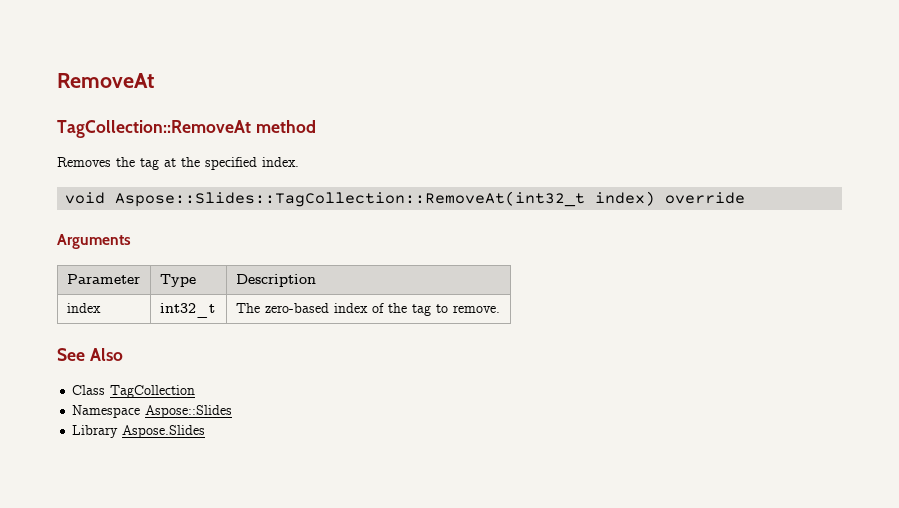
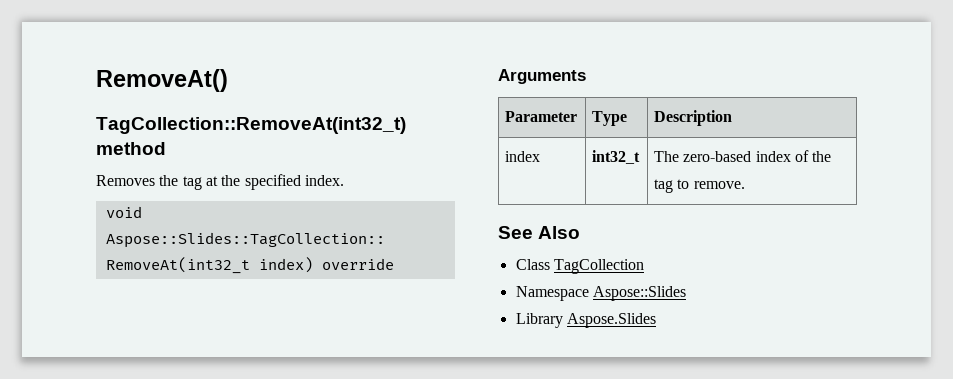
- RemoveAt
- TagCollection::RemoveAt method
+ RemoveAt()
+ TagCollection::RemoveAt(int32_t) method

